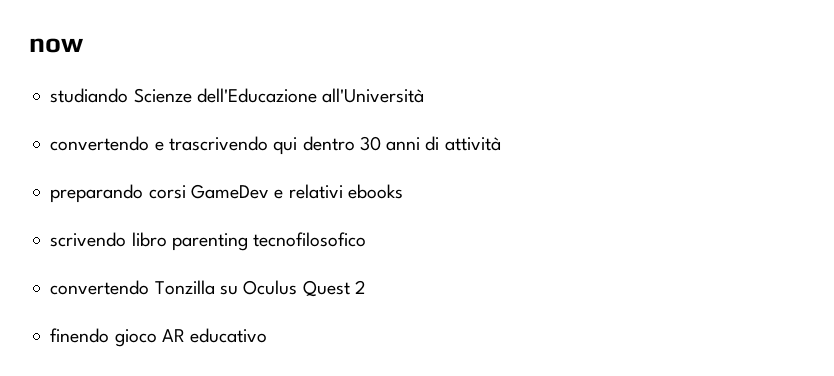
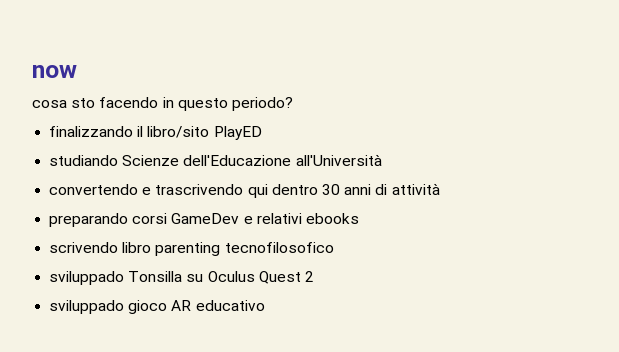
+ cosa sto facendo in questo periodo?
+ finalizzando il libro/sito PlayED
- convertendo Tonzilla su Oculus Quest 2
+ sviluppado Tonsilla su Oculus Quest 2
- finendo gioco AR educativo
+ sviluppado gioco AR educativo

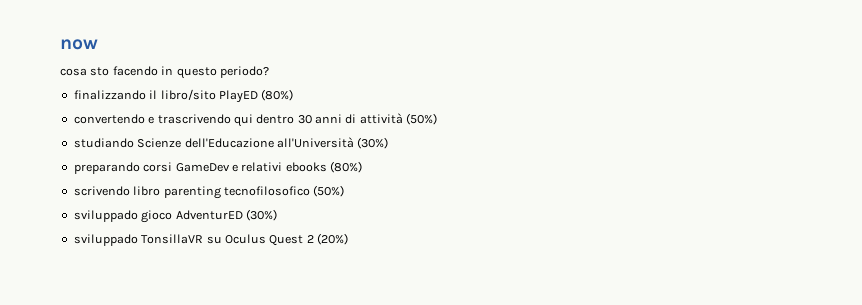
- finalizzando il libro/sito PlayED
- studiando Scienze dell'Educazione all'Università
+ finalizzando il libro/sito PlayED (80%)
- convertendo e trascrivendo qui dentro 30 anni di attività
+ convertendo e trascrivendo qui dentro 30 anni di attività (50%)
+ studiando Scienze dell'Educazione all'Università (30%)
- preparando corsi GameDev e relativi ebooks
+ preparando corsi GameDev e relativi ebooks (80%)
- scrivendo libro parenting tecnofilosofico
- sviluppado Tonsilla su Oculus Quest 2
- sviluppado gioco AR educativo
+ scrivendo libro parenting tecnofilosofico (50%)
+ sviluppado gioco AdventurED (30%)
+ sviluppado TonsillaVR su Oculus Quest 2 (20%)

